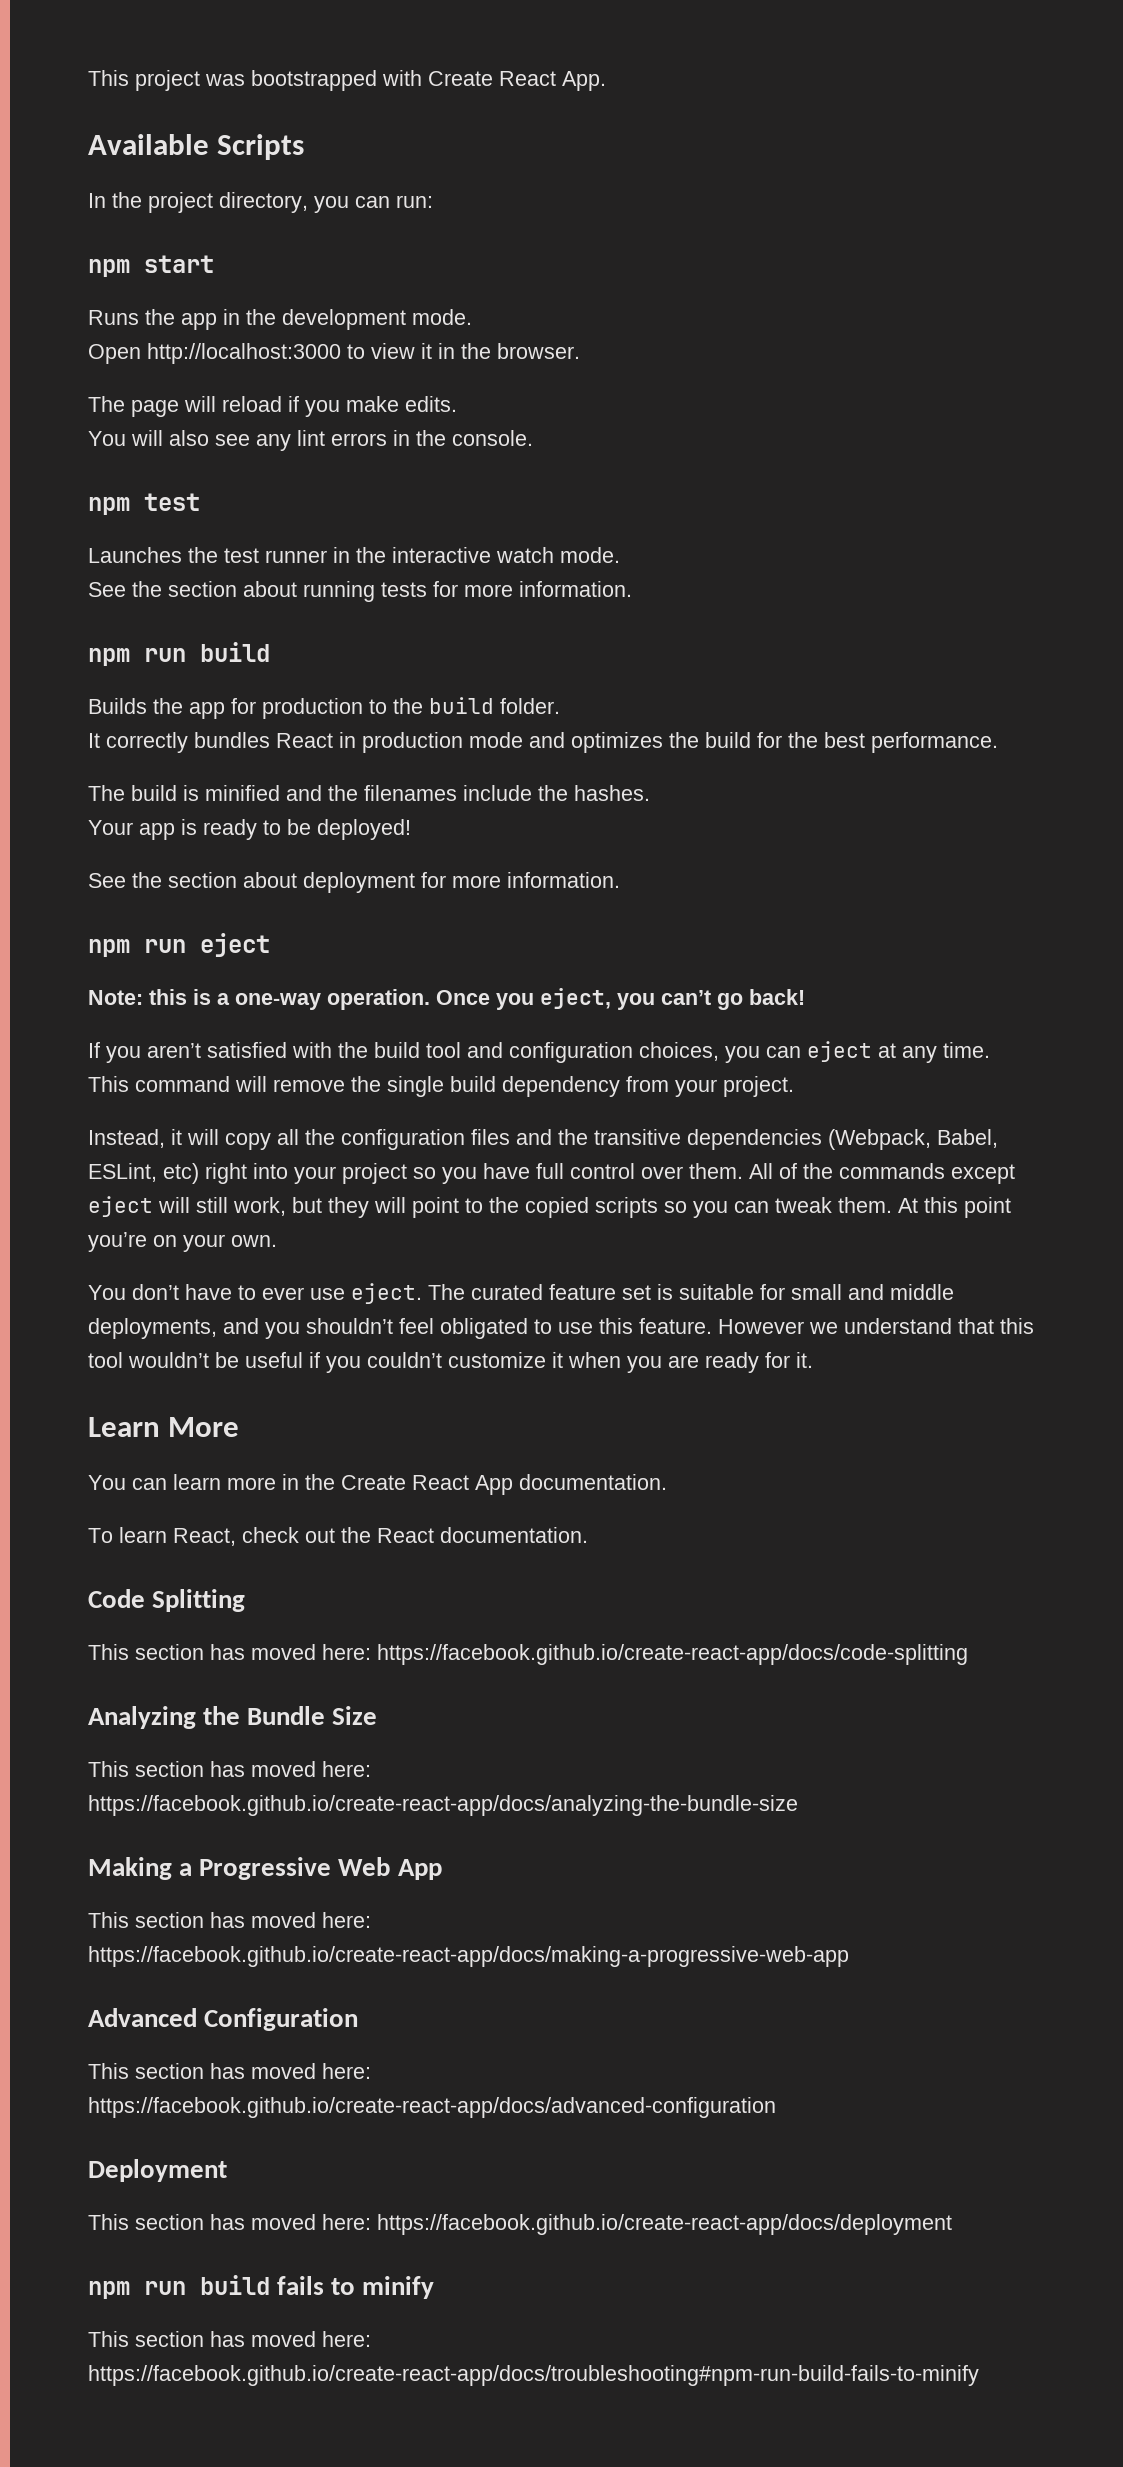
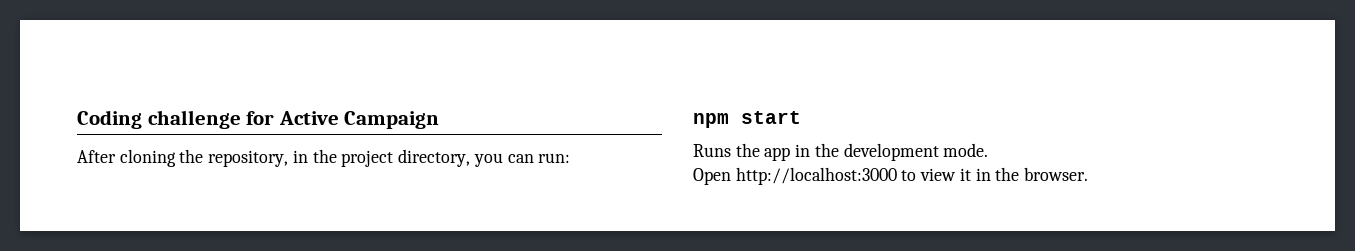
- This project was bootstrapped with Create React App.
- Available Scripts
- In the project directory, you can run:
+ Coding challenge for Active Campaign
+ After cloning the repository, in the project directory, you can run:
- The page will reload if you make edits.
- You will also see any lint errors in the console.
- npm test
- Launches the test runner in the interactive watch mode.
- See the section about running tests for more information.
- npm run build
- Builds the app for production to the build folder.
- It correctly bundles React in production mode and optimizes the build for the best performance.
- The build is minified and the filenames include the hashes.
- Your app is ready to be deployed!
- See the section about deployment for more information.
- npm run eject
- Note: this is a one-way operation. Once you eject, you can’t go back!
- If you aren’t satisfied with the build tool and configuration choices, you can eject at any time. This command will remove the single build dependency from your project.
- Instead, it will copy all the configuration files and the transitive dependencies (Webpack, Babel, ESLint, etc) right into your project so you have full control over them. All of the commands except eject will still work, but they will point to the copied scripts so you can tweak them. At this point you’re on your own.
- You don’t have to ever use eject. The curated feature set is suitable for small and middle deployments, and you shouldn’t feel obligated to use this feature. However we understand that this tool wouldn’t be useful if you couldn’t customize it when you are ready for it.
- Learn More
- You can learn more in the Create React App documentation.
- To learn React, check out the React documentation.
- Code Splitting
- This section has moved here: https://facebook.github.io/create-react-app/docs/code-splitting
- Analyzing the Bundle Size
- This section has moved here: https://facebook.github.io/create-react-app/docs/analyzing-the-bundle-size
- Making a Progressive Web App
- This section has moved here: https://facebook.github.io/create-react-app/docs/making-a-progressive-web-app
- Advanced Configuration
- This section has moved here: https://facebook.github.io/create-react-app/docs/advanced-configuration
- Deployment
- This section has moved here: https://facebook.github.io/create-react-app/docs/deployment
- npm run build fails to minify
- This section has moved here: https://facebook.github.io/create-react-app/docs/troubleshooting#npm-run-build-fails-to-minify

